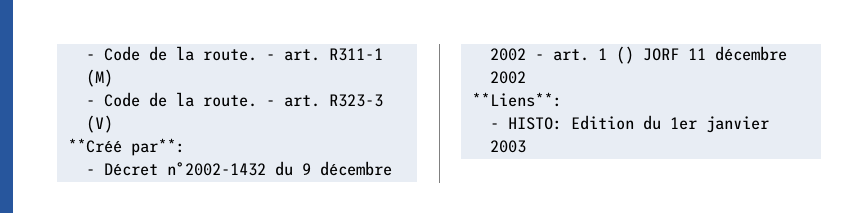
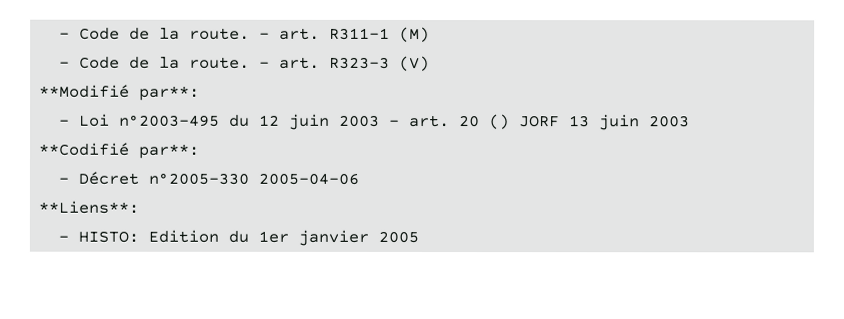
- **Créé par**:
- - Décret n°2002-1432 du 9 décembre 2002 - art. 1 () JORF 11 décembre 2002
+ **Modifié par**:
+ - Loi n°2003-495 du 12 juin 2003 - art. 20 () JORF 13 juin 2003
+ **Codifié par**:
+ - Décret n°2005-330 2005-04-06
- - HISTO: Edition du 1er janvier 2003
+ - HISTO: Edition du 1er janvier 2005

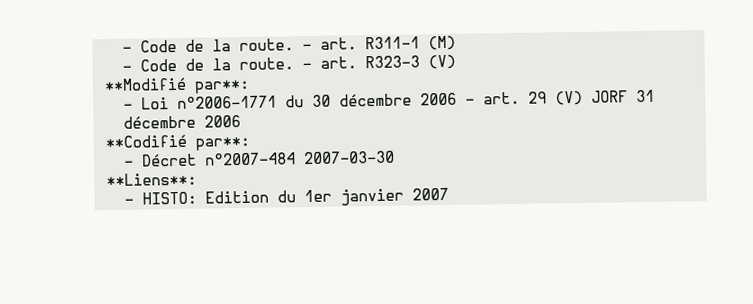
- - Loi n°2003-495 du 12 juin 2003 - art. 20 () JORF 13 juin 2003
+ - Loi n°2006-1771 du 30 décembre 2006 - art. 29 (V) JORF 31 décembre 2006
- - Décret n°2005-330 2005-04-06
+ - Décret n°2007-484 2007-03-30
- - HISTO: Edition du 1er janvier 2005
+ - HISTO: Edition du 1er janvier 2007

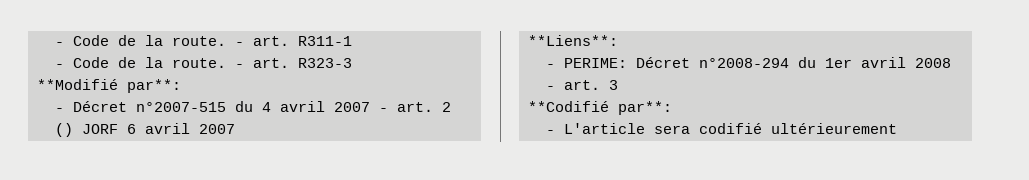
- - art. R311-1 (M)
+ - art. R311-1
- - art. R323-3 (V)
+ - art. R323-3
- - Loi n°2006-1771 du 30 décembre 2006 - art. 29 (V) JORF 31 décembre 2006
+ - Décret n°2007-515 du 4 avril 2007 - art. 2 () JORF 6 avril 2007
+ **Liens**:
+ - PERIME: Décret n°2008-294 du 1er avril 2008 - art. 3
  **Codifié par**:
- - Décret n°2007-484 2007-03-30
- **Liens**:
- - HISTO: Edition du 1er janvier 2007
+ - L'article sera codifié ultérieurement

